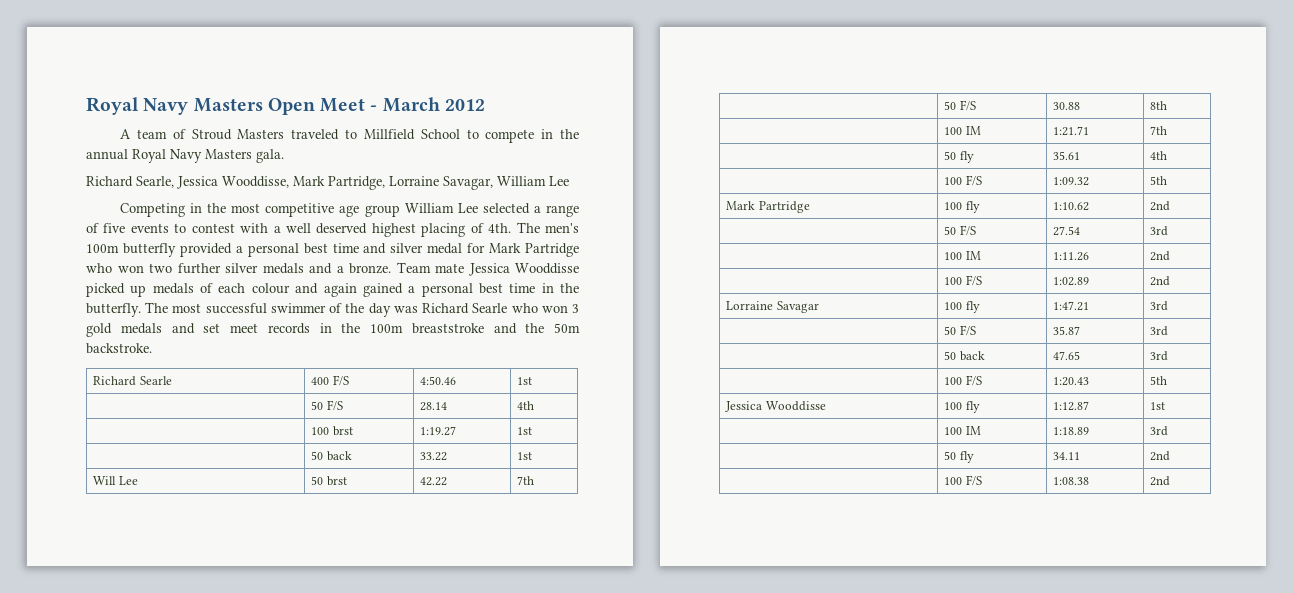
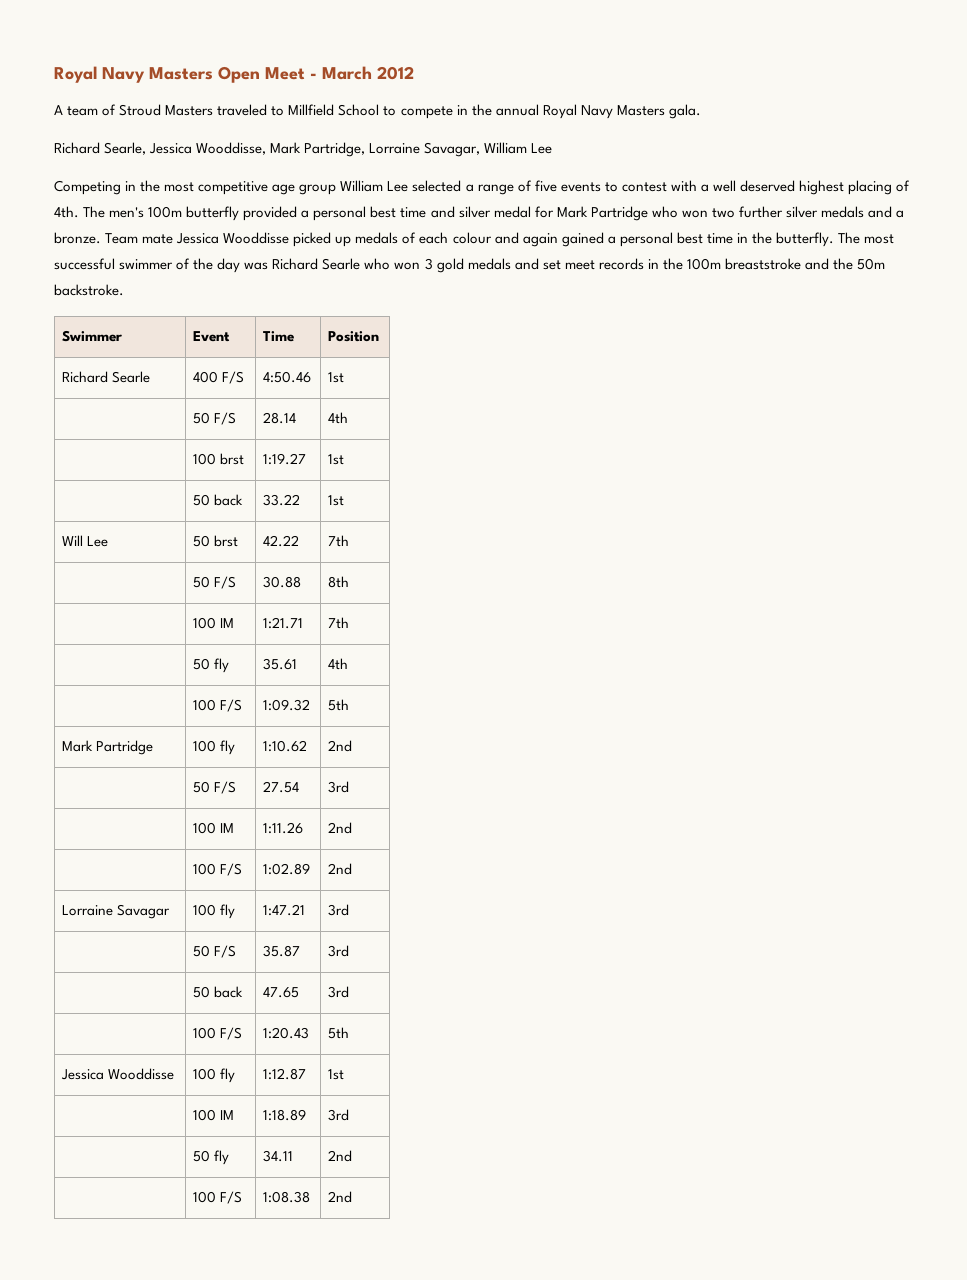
+ Swimmer | Event | Time | Position

